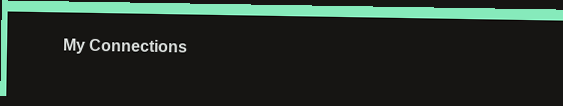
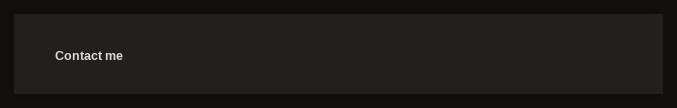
- My Connections
+ Contact me

